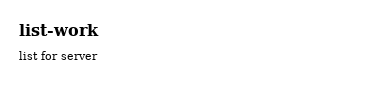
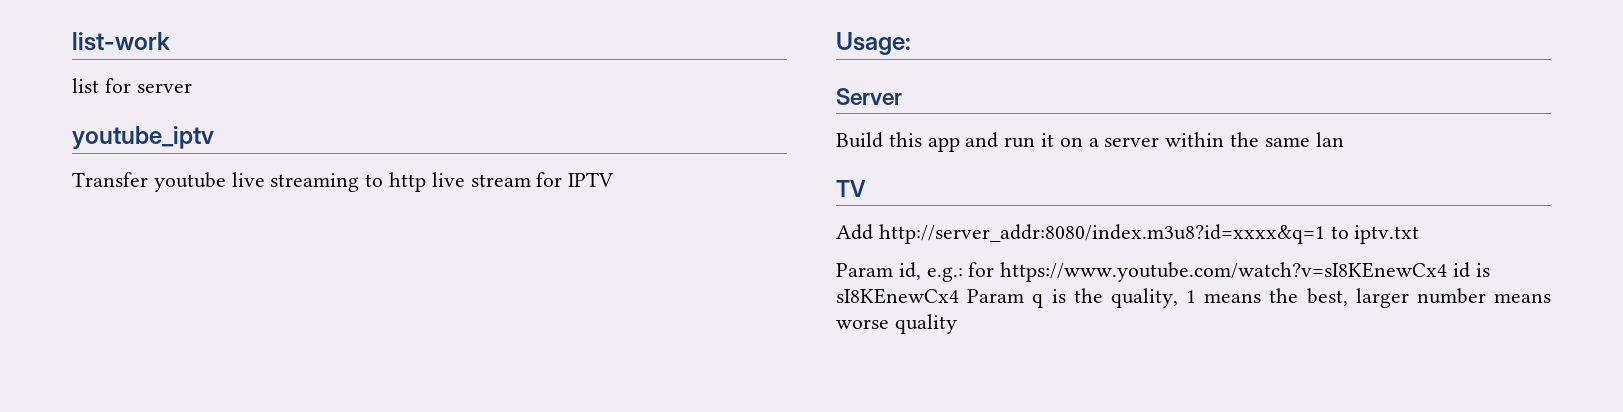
+ youtube_iptv
+ Transfer youtube live streaming to http live stream for IPTV
+ Usage:
+ Server
+ Build this app and run it on a server within the same lan
+ TV
+ Add http://server_addr:8080/index.m3u8?id=xxxx&q=1 to iptv.txt
+ Param id, e.g.: for https://www.youtube.com/watch?v=sI8KEnewCx4 id is sI8KEnewCx4 Param q is the quality, 1 means the best, larger number means worse quality

